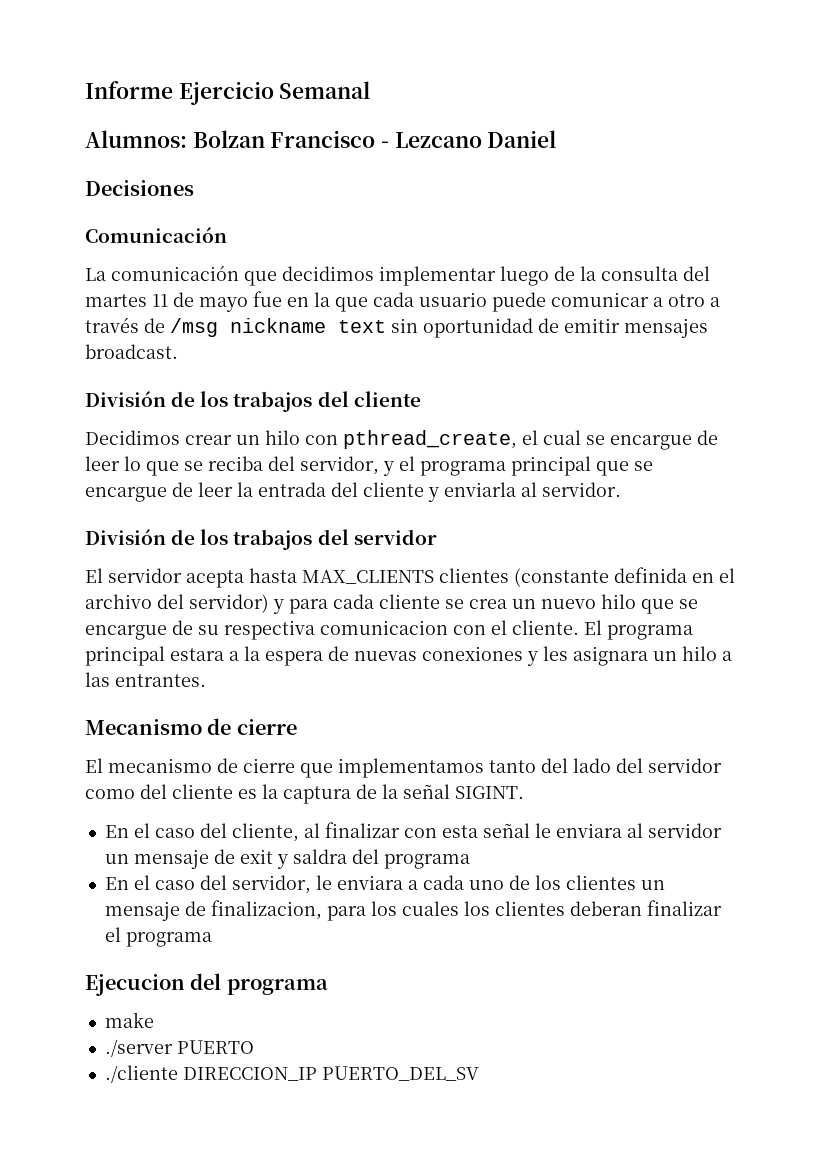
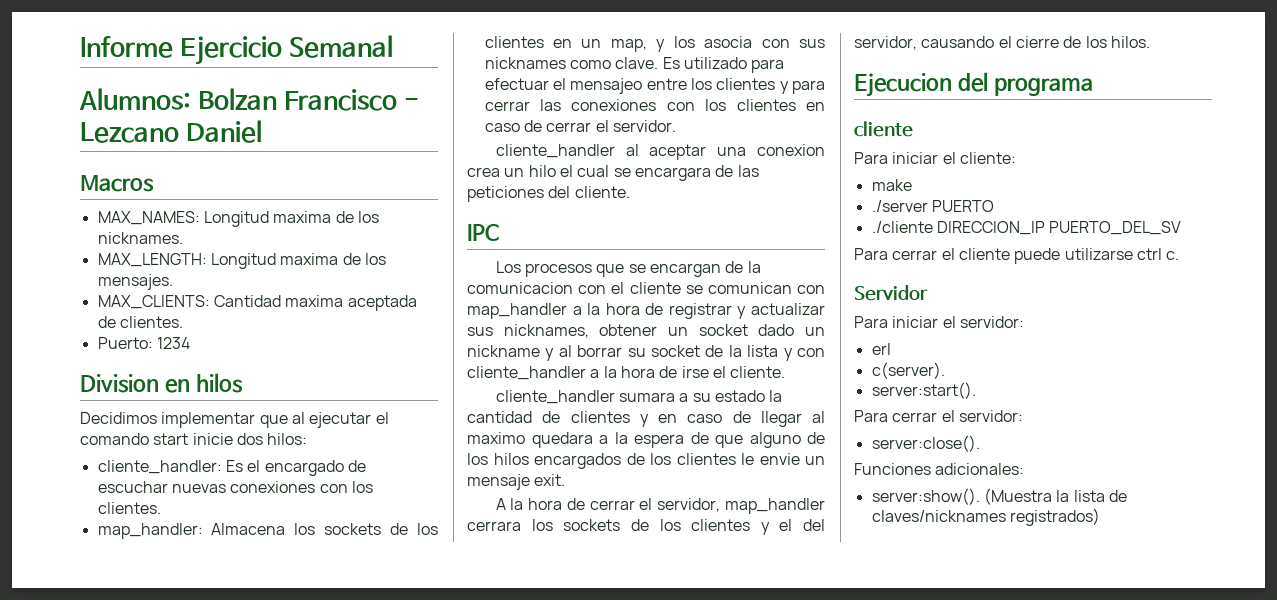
- Decisiones
- Comunicación
- La comunicación que decidimos implementar luego de la consulta del martes 11 de mayo fue en la que cada usuario puede comunicar a otro a través de /msg nickname text sin oportunidad de emitir mensajes broadcast.
- División de los trabajos del cliente
- Decidimos crear un hilo con pthread_create, el cual se encargue de leer lo que se reciba del servidor, y el programa principal que se encargue de leer la entrada del cliente y enviarla al servidor.
- División de los trabajos del servidor
- El servidor acepta hasta MAX_CLIENTS clientes (constante definida en el archivo del servidor) y para cada cliente se crea un nuevo hilo que se encargue de su respectiva comunicacion con el cliente. El programa principal estara a la espera de nuevas conexiones y les asignara un hilo a las entrantes.
- Mecanismo de cierre
- El mecanismo de cierre que implementamos tanto del lado del servidor como del cliente es la captura de la señal SIGINT.
- En el caso del cliente, al finalizar con esta señal le enviara al servidor un mensaje de exit y saldra del programa
- En el caso del servidor, le enviara a cada uno de los clientes un mensaje de finalizacion, para los cuales los clientes deberan finalizar el programa
+ Macros
+ MAX_NAMES: Longitud maxima de los nicknames.
+ MAX_LENGTH: Longitud maxima de los mensajes.
+ MAX_CLIENTS: Cantidad maxima aceptada de clientes.
+ Puerto: 1234
+ Division en hilos
+ Decidimos implementar que al ejecutar el comando start inicie dos hilos:
+ cliente_handler: Es el encargado de escuchar nuevas conexiones con los clientes.
+ map_handler: Almacena los sockets de los clientes en un map, y los asocia con sus nicknames como clave. Es utilizado para efectuar el mensajeo entre los clientes y para cerrar las conexiones con los clientes en caso de cerrar el servidor.
+ cliente_handler al aceptar una conexion crea un hilo el cual se encargara de las peticiones del cliente.
+ IPC
+ Los procesos que se encargan de la comunicacion con el cliente se comunican con map_handler a la hora de registrar y actualizar sus nicknames, obtener un socket dado un nickname y al borrar su socket de la lista y con cliente_handler a la hora de irse el cliente.
+ cliente_handler sumara a su estado la cantidad de clientes y en caso de llegar al maximo quedara a la espera de que alguno de los hilos encargados de los clientes le envie un mensaje exit.
+ A la hora de cerrar el servidor, map_handler cerrara los sockets de los clientes y el del servidor, causando el cierre de los hilos.
  Ejecucion del programa
+ cliente
+ Para iniciar el cliente:
+ Para cerrar el cliente puede utilizarse ctrl c.
+ Servidor
+ Para iniciar el servidor:
+ erl
+ c(server).
+ server:start().
+ Para cerrar el servidor:
+ server:close().
+ Funciones adicionales:
+ server:show(). (Muestra la lista de claves/nicknames registrados)

